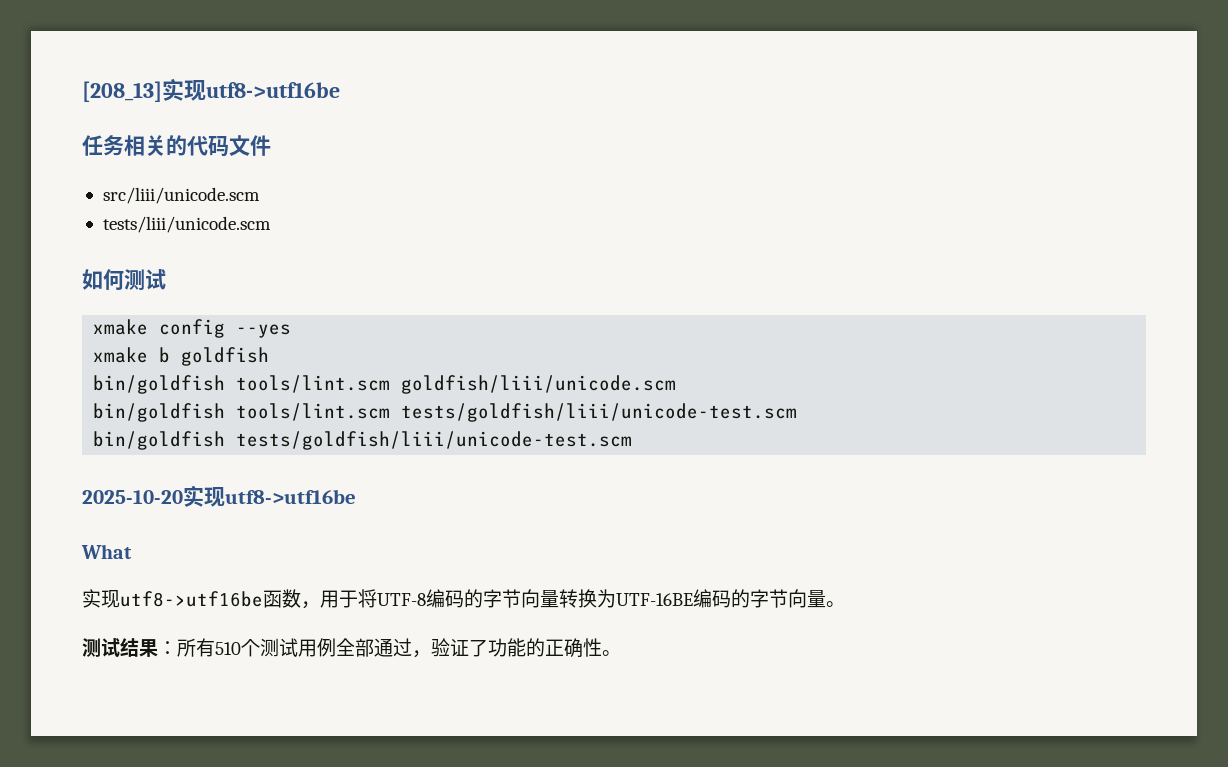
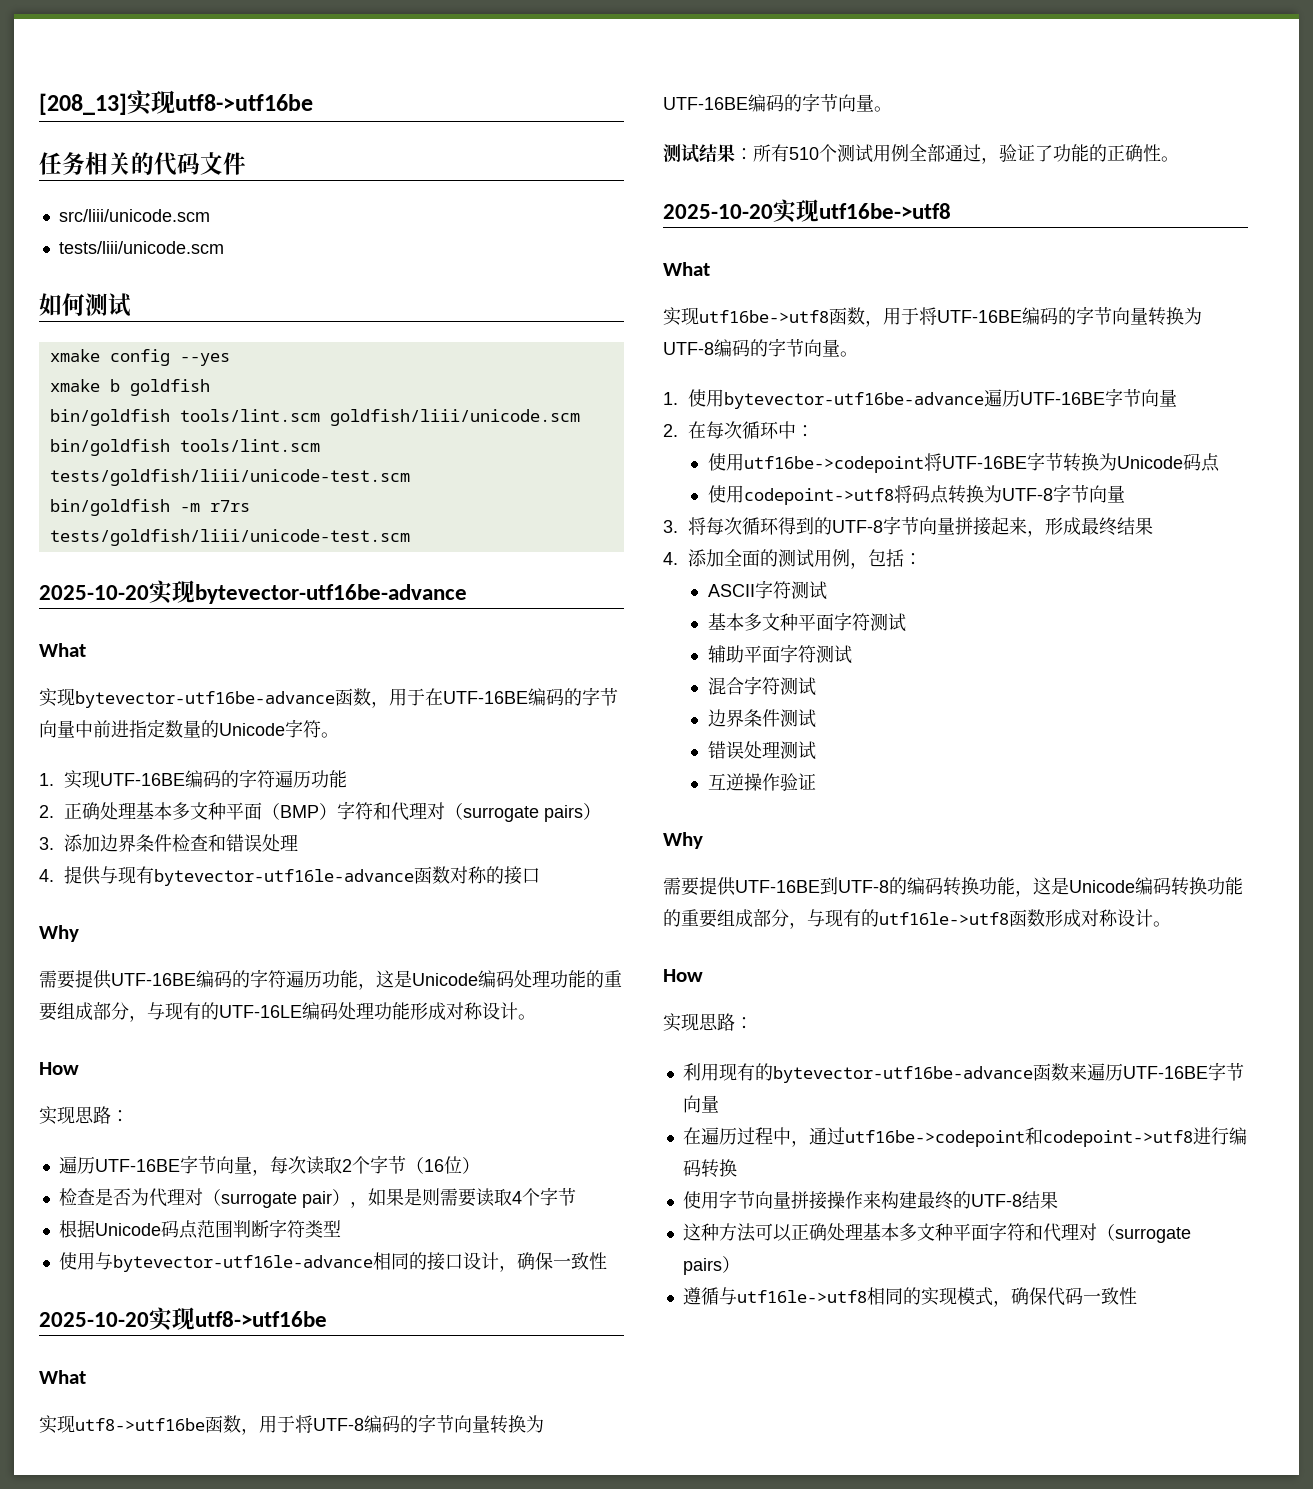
- bin/goldfish tests/goldfish/liii/unicode-test.scm
+ bin/goldfish -m r7rs tests/goldfish/liii/unicode-test.scm
+ 2025-10-20实现bytevector-utf16be-advance
+ What
+ 实现bytevector-utf16be-advance函数，用于在UTF-16BE编码的字节向量中前进指定数量的Unicode字符。
+ 1.实现UTF-16BE编码的字符遍历功能
+ 2.正确处理基本多文种平面（BMP）字符和代理对（surrogate pairs）
+ 3.添加边界条件检查和错误处理
+ 4.提供与现有bytevector-utf16le-advance函数对称的接口
+ Why
+ 需要提供UTF-16BE编码的字符遍历功能，这是Unicode编码处理功能的重要组成部分，与现有的UTF-16LE编码处理功能形成对称设计。
+ How
+ 实现思路：
+ 遍历UTF-16BE字节向量，每次读取2个字节（16位）
+ 检查是否为代理对（surrogate pair），如果是则需要读取4个字节
+ 根据Unicode码点范围判断字符类型
+ 使用与bytevector-utf16le-advance相同的接口设计，确保一致性
+ 2025-10-20实现utf16be->utf8
+ What
+ 实现utf16be->utf8函数，用于将UTF-16BE编码的字节向量转换为UTF-8编码的字节向量。
+ 1.使用bytevector-utf16be-advance遍历UTF-16BE字节向量
+ 2.在每次循环中：
+ 使用utf16be->codepoint将UTF-16BE字节转换为Unicode码点
+ 使用codepoint->utf8将码点转换为UTF-8字节向量
+ 3.将每次循环得到的UTF-8字节向量拼接起来，形成最终结果
+ 4.添加全面的测试用例，包括：
+ ASCII字符测试
+ 基本多文种平面字符测试
+ 辅助平面字符测试
+ 混合字符测试
+ 边界条件测试
+ 错误处理测试
+ 互逆操作验证
+ Why
+ 需要提供UTF-16BE到UTF-8的编码转换功能，这是Unicode编码转换功能的重要组成部分，与现有的utf16le->utf8函数形成对称设计。
+ How
+ 实现思路：
+ 利用现有的bytevector-utf16be-advance函数来遍历UTF-16BE字节向量
+ 在遍历过程中，通过utf16be->codepoint和codepoint->utf8进行编码转换
+ 使用字节向量拼接操作来构建最终的UTF-8结果
+ 这种方法可以正确处理基本多文种平面字符和代理对（surrogate pairs）
+ 遵循与utf16le->utf8相同的实现模式，确保代码一致性

